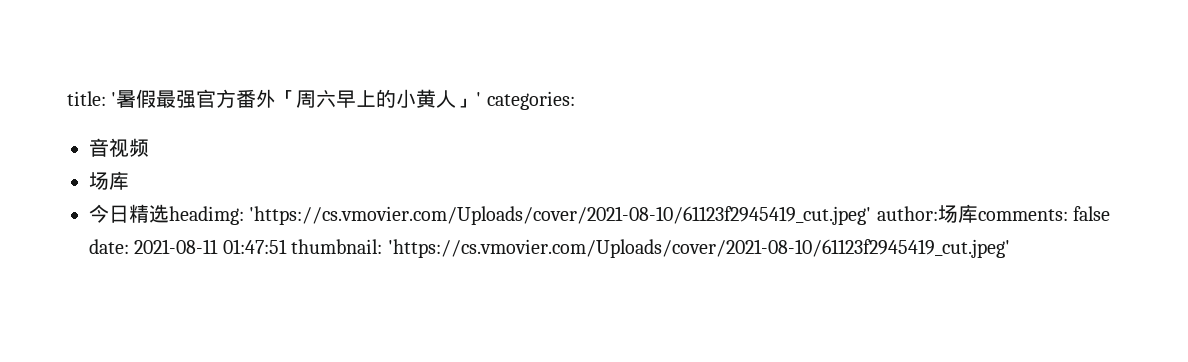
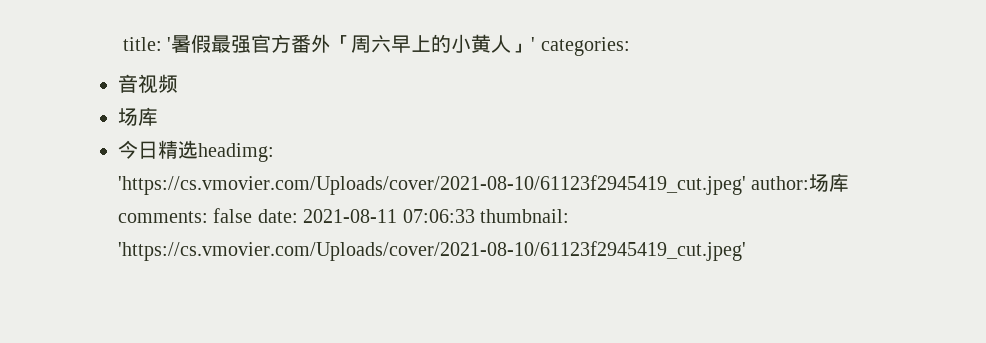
- 今日精选headimg: 'https://cs.vmovier.com/Uploads/cover/2021-08-10/61123f2945419_cut.jpeg' author:场库comments: false date: 2021-08-11 01:47:51 thumbnail: 'https://cs.vmovier.com/Uploads/cover/2021-08-10/61123f2945419_cut.jpeg'
+ 今日精选headimg: 'https://cs.vmovier.com/Uploads/cover/2021-08-10/61123f2945419_cut.jpeg' author:场库comments: false date: 2021-08-11 07:06:33 thumbnail: 'https://cs.vmovier.com/Uploads/cover/2021-08-10/61123f2945419_cut.jpeg'

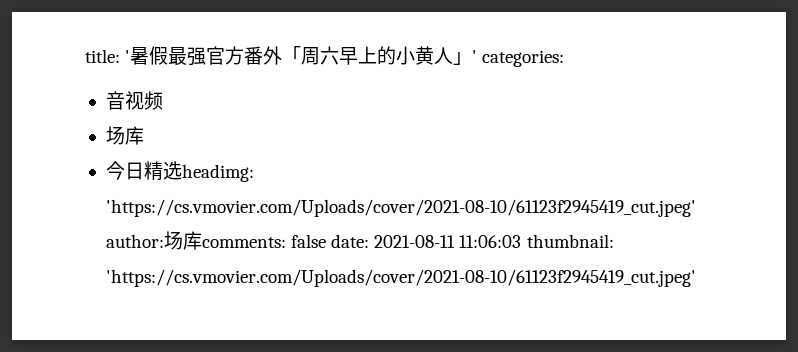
- 今日精选headimg: 'https://cs.vmovier.com/Uploads/cover/2021-08-10/61123f2945419_cut.jpeg' author:场库comments: false date: 2021-08-11 07:06:33 thumbnail: 'https://cs.vmovier.com/Uploads/cover/2021-08-10/61123f2945419_cut.jpeg'
+ 今日精选headimg: 'https://cs.vmovier.com/Uploads/cover/2021-08-10/61123f2945419_cut.jpeg' author:场库comments: false date: 2021-08-11 11:06:03 thumbnail: 'https://cs.vmovier.com/Uploads/cover/2021-08-10/61123f2945419_cut.jpeg'

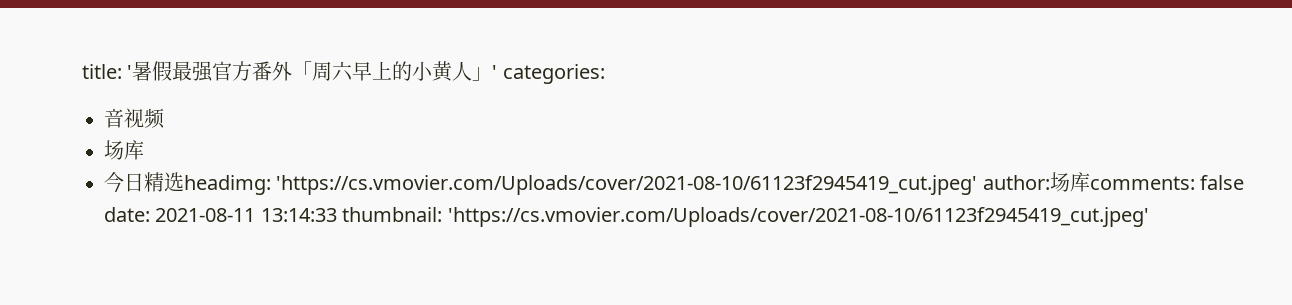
- 今日精选headimg: 'https://cs.vmovier.com/Uploads/cover/2021-08-10/61123f2945419_cut.jpeg' author:场库comments: false date: 2021-08-11 11:06:03 thumbnail: 'https://cs.vmovier.com/Uploads/cover/2021-08-10/61123f2945419_cut.jpeg'
+ 今日精选headimg: 'https://cs.vmovier.com/Uploads/cover/2021-08-10/61123f2945419_cut.jpeg' author:场库comments: false date: 2021-08-11 13:14:33 thumbnail: 'https://cs.vmovier.com/Uploads/cover/2021-08-10/61123f2945419_cut.jpeg'

